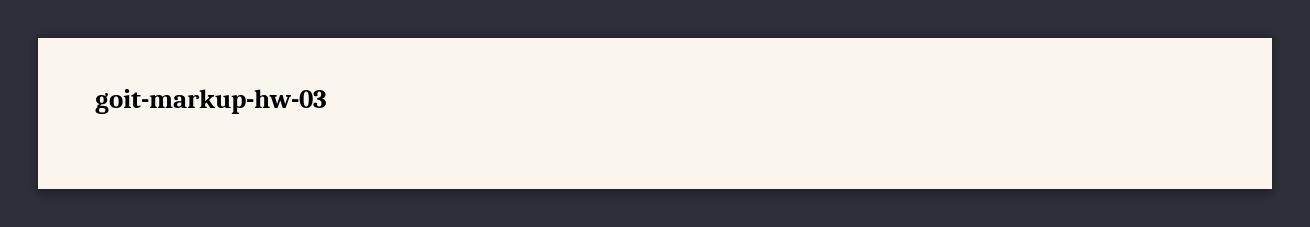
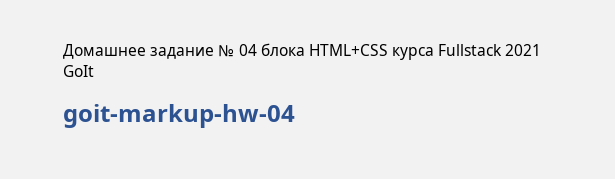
- goit-markup-hw-03
+ Домашнее задание № 04 блока HTML+CSS курса Fullstack 2021 GoIt
+ goit-markup-hw-04

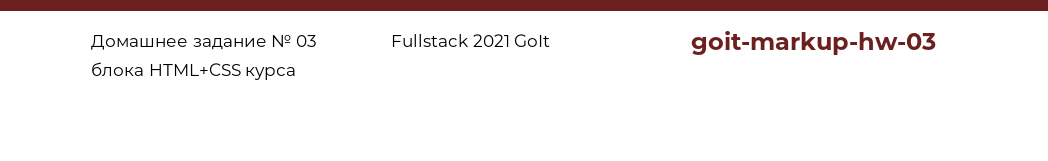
- Домашнее задание № 04 блока HTML+CSS курса Fullstack 2021 GoIt
+ Домашнее задание № 03 блока HTML+CSS курса Fullstack 2021 GoIt
- goit-markup-hw-04
+ goit-markup-hw-03

